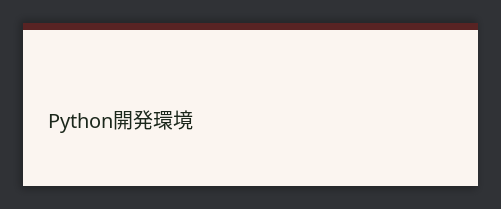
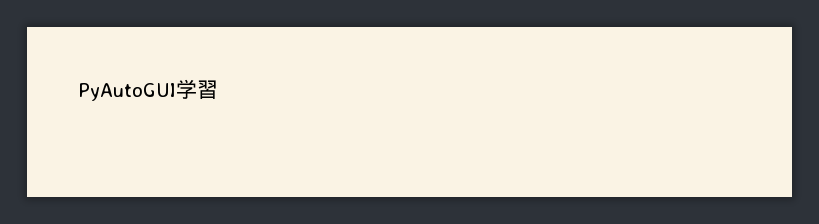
- Python開発環境
+ PyAutoGUI学習

